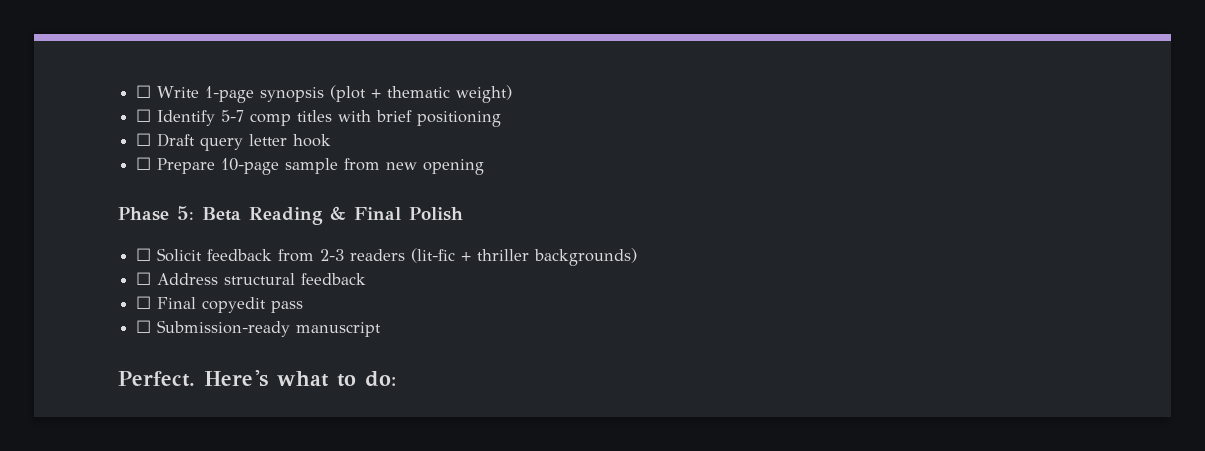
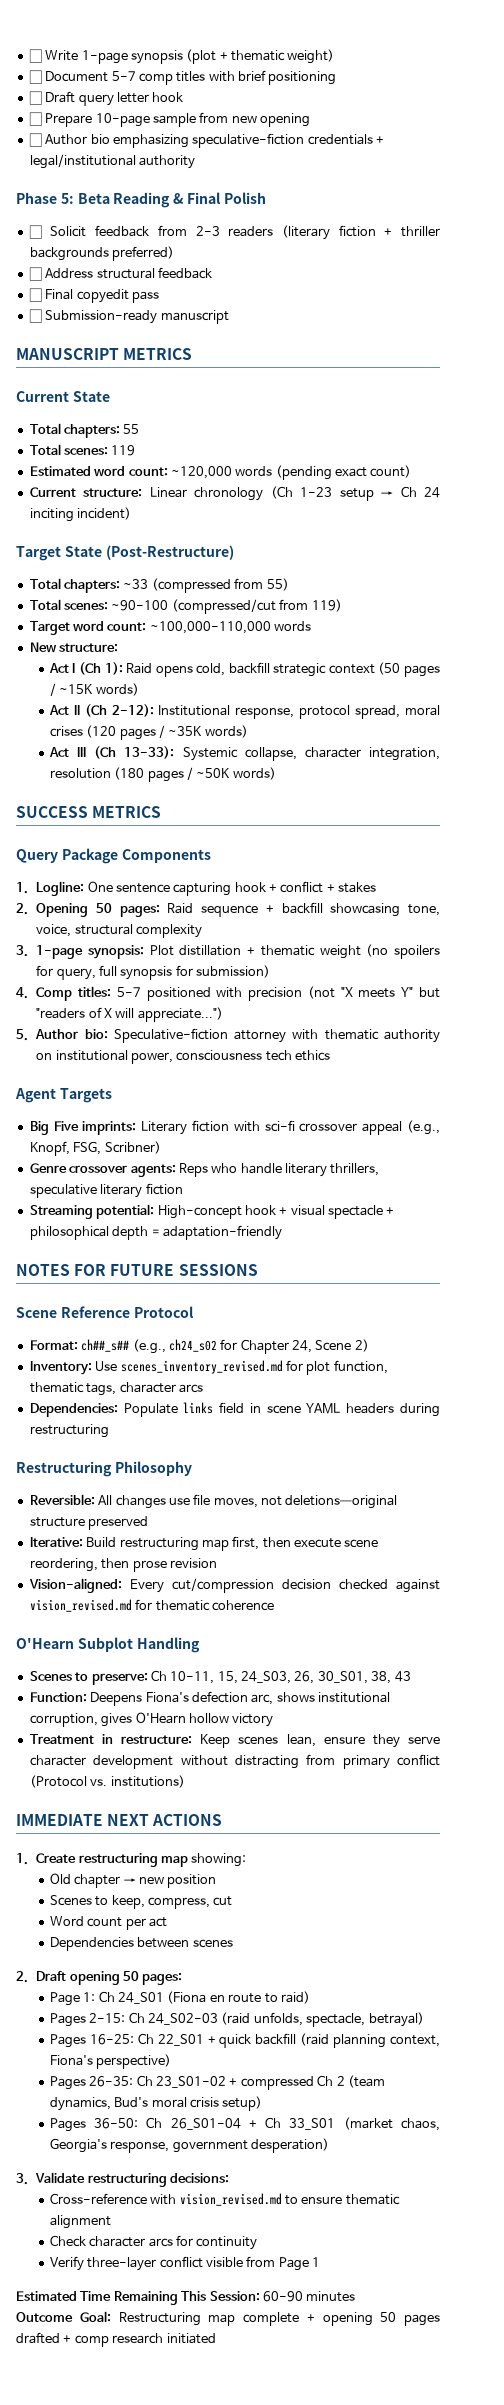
- ☐ Identify 5-7 comp titles with brief positioning
+ ☐ Document 5-7 comp titles with brief positioning
+ ☐ Author bio emphasizing speculative-fiction credentials + legal/institutional authority
- ☐ Solicit feedback from 2-3 readers (lit-fic + thriller backgrounds)
+ ☐ Solicit feedback from 2-3 readers (literary fiction + thriller backgrounds preferred)
- Perfect. Here's what to do:
+ MANUSCRIPT METRICS
+ Current State
+ Total chapters: 55
+ Total scenes: 119
+ Estimated word count: ~120,000 words (pending exact count)
+ Current structure: Linear chronology (Ch 1-23 setup → Ch 24 inciting incident)
+ Target State (Post-Restructure)
+ Total chapters: ~33 (compressed from 55)
+ Total scenes: ~90-100 (compressed/cut from 119)
+ Target word count: ~100,000-110,000 words
+ New structure:
+ Act I (Ch 1): Raid opens cold, backfill strategic context (50 pages / ~15K words)
+ Act II (Ch 2-12): Institutional response, protocol spread, moral crises (120 pages / ~35K words)
+ Act III (Ch 13-33): Systemic collapse, character integration, resolution (180 pages / ~50K words)
+ SUCCESS METRICS
+ Query Package Components
+ 1. Logline: One sentence capturing hook + conflict + stakes
+ 2. Opening 50 pages: Raid sequence + backfill showcasing tone, voice, structural complexity
+ 3. 1-page synopsis: Plot distillation + thematic weight (no spoilers for query, full synopsis for submission)
+ 4. Comp titles: 5-7 positioned with precision (not "X meets Y" but "readers of X will appreciate...")
+ 5. Author bio: Speculative-fiction attorney with thematic authority on institutional power, consciousness tech ethics
+ Agent Targets
+ Big Five imprints: Literary fiction with sci-fi crossover appeal (e.g., Knopf, FSG, Scribner)
+ Genre crossover agents: Reps who handle literary thrillers, speculative literary fiction
+ Streaming potential: High-concept hook + visual spectacle + philosophical depth = adaptation-friendly
+ NOTES FOR FUTURE SESSIONS
+ Scene Reference Protocol
+ Format: ch##_s## (e.g., ch24_s02 for Chapter 24, Scene 2)
+ Inventory: Use scenes_inventory_revised.md for plot function, thematic tags, character arcs
+ Dependencies: Populate links field in scene YAML headers during restructuring
+ Restructuring Philosophy
+ Reversible: All changes use file moves, not deletions—original structure preserved
+ Iterative: Build restructuring map first, then execute scene reordering, then prose revision
+ Vision-aligned: Every cut/compression decision checked against vision_revised.md for thematic coherence
+ O'Hearn Subplot Handling
+ Scenes to preserve: Ch 10-11, 15, 24_S03, 26, 30_S01, 38, 43
+ Function: Deepens Fiona's defection arc, shows institutional corruption, gives O'Hearn hollow victory
+ Treatment in restructure: Keep scenes lean, ensure they serve character development without distracting from primary conflict (Protocol vs. institutions)
+ IMMEDIATE NEXT ACTIONS
+ 1. Create restructuring map showing:
+ Old chapter → new position
+ Scenes to keep, compress, cut
+ Word count per act
+ Dependencies between scenes
+ 2. Draft opening 50 pages:
+ Page 1: Ch 24_S01 (Fiona en route to raid)
+ Pages 2-15: Ch 24_S02-03 (raid unfolds, spectacle, betrayal)
+ Pages 16-25: Ch 22_S01 + quick backfill (raid planning context, Fiona's perspective)
+ Pages 26-35: Ch 23_S01-02 + compressed Ch 2 (team dynamics, Bud's moral crisis setup)
+ Pages 36-50: Ch 26_S01-04 + Ch 33_S01 (market chaos, Georgia's response, government desperation)
+ 3. Validate restructuring decisions:
+ Cross-reference with vision_revised.md to ensure thematic alignment
+ Check character arcs for continuity
+ Verify three-layer conflict visible from Page 1
+ Estimated Time Remaining This Session: 60-90 minutes
+ Outcome Goal: Restructuring map complete + opening 50 pages drafted + comp research initiated

